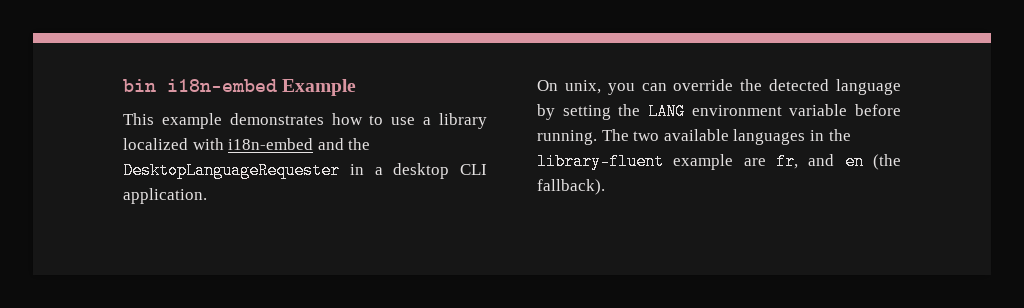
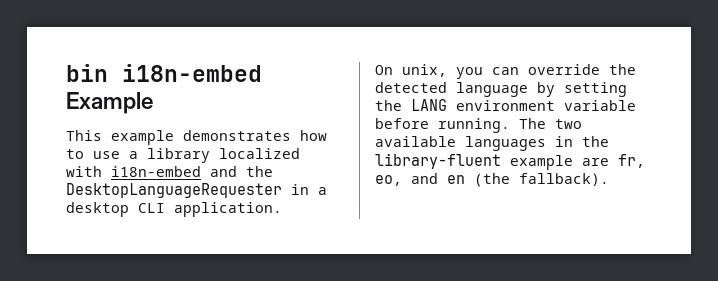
- The two available languages in the library-fluent example are fr, and en (the fallback).
+ The two available languages in the library-fluent example are fr, eo, and en (the fallback).

